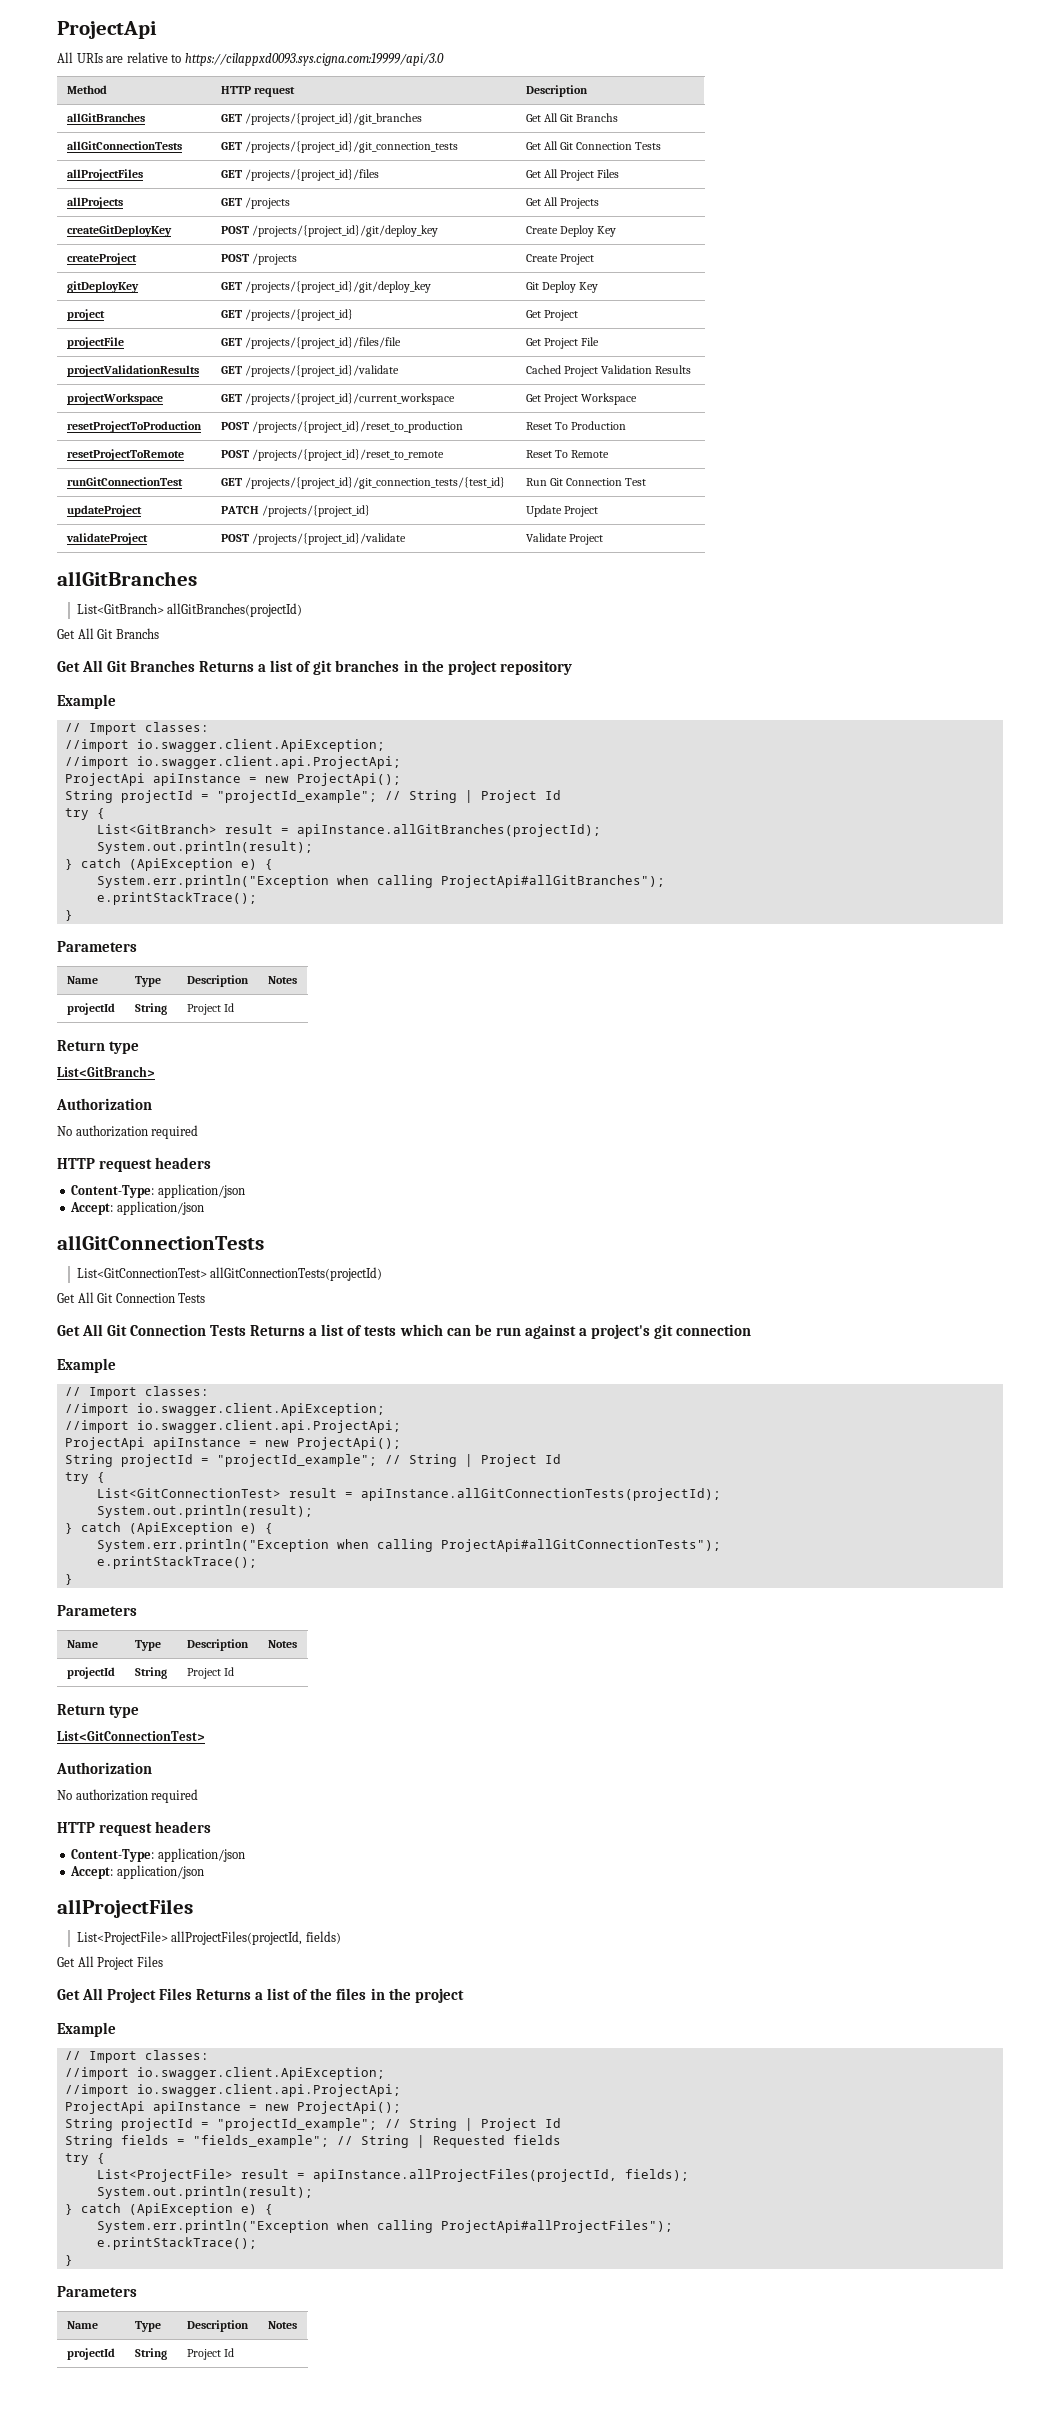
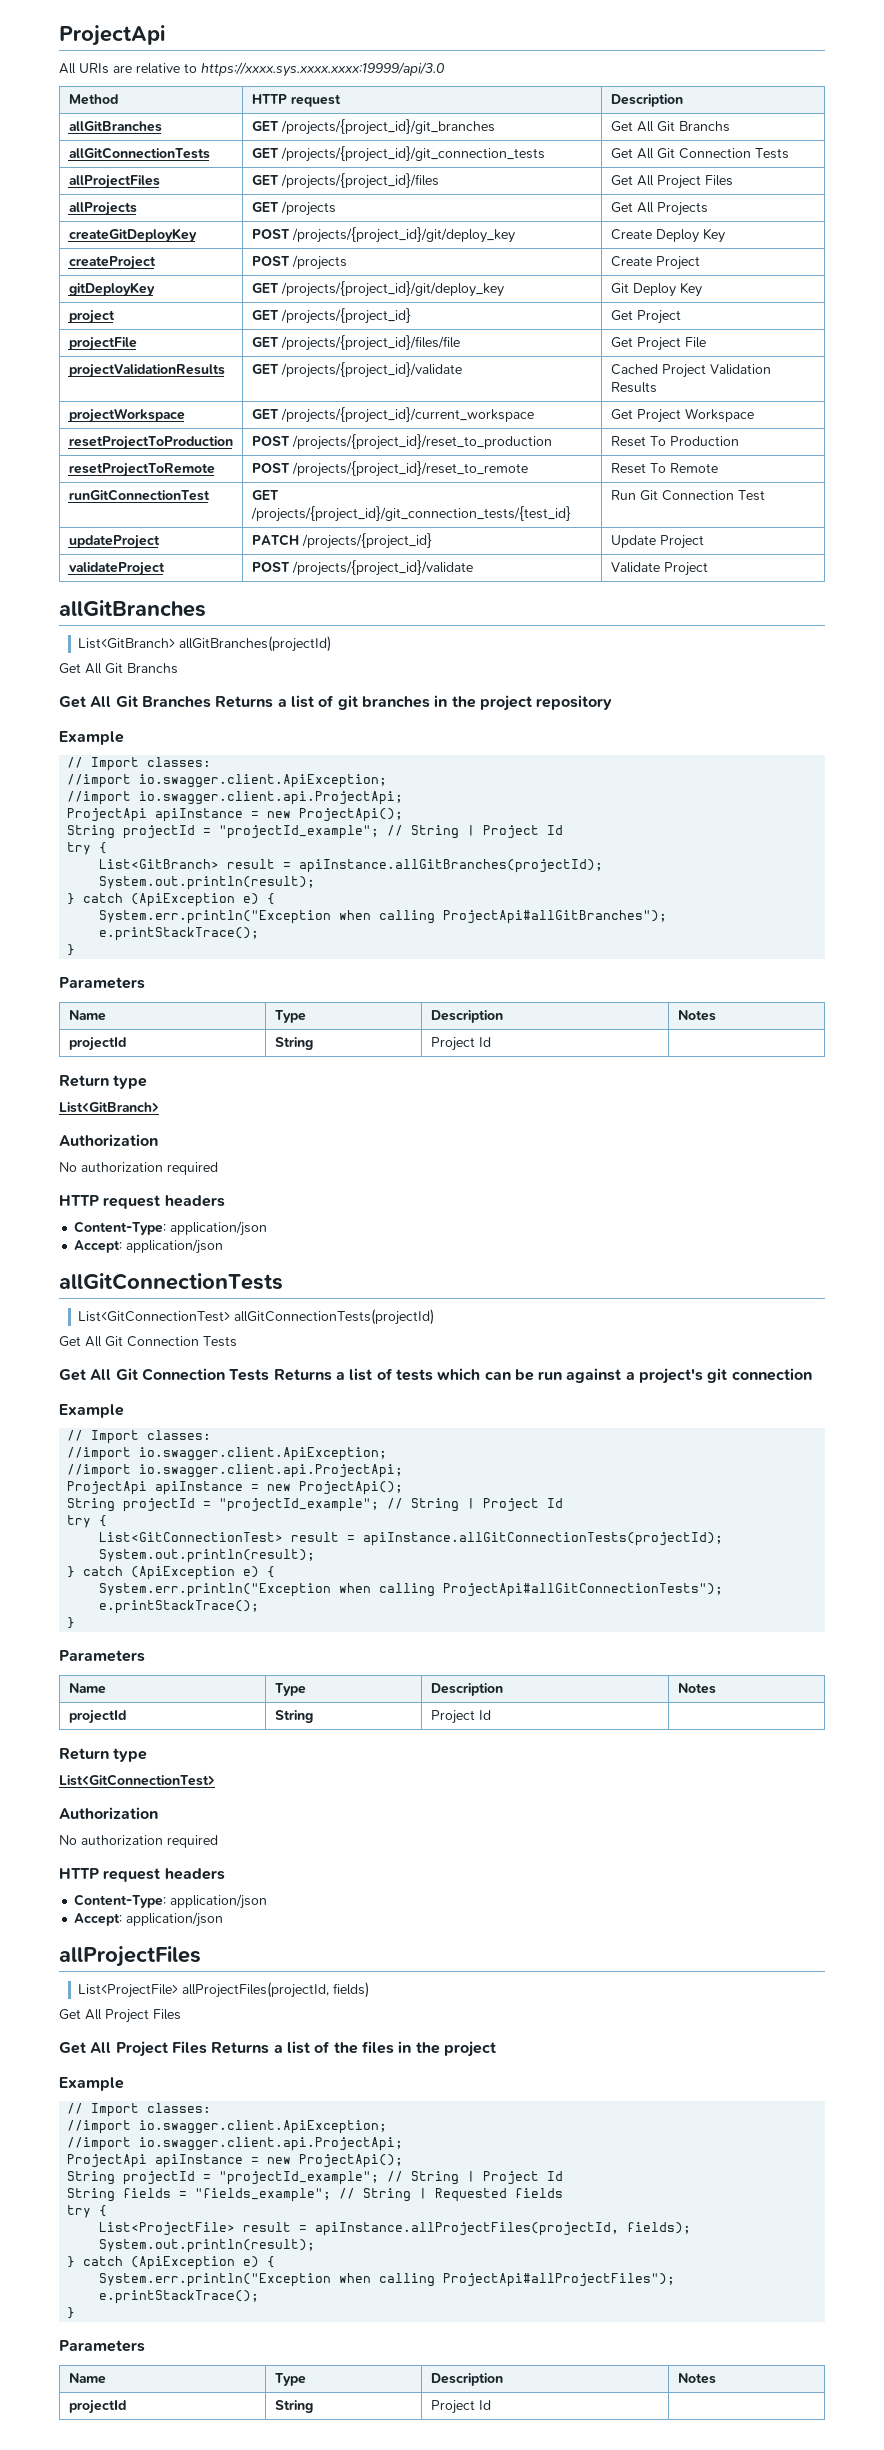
- All URIs are relative to https://cilappxd0093.sys.cigna.com:19999/api/3.0
+ All URIs are relative to https://xxxx.sys.xxxx.xxxx:19999/api/3.0

